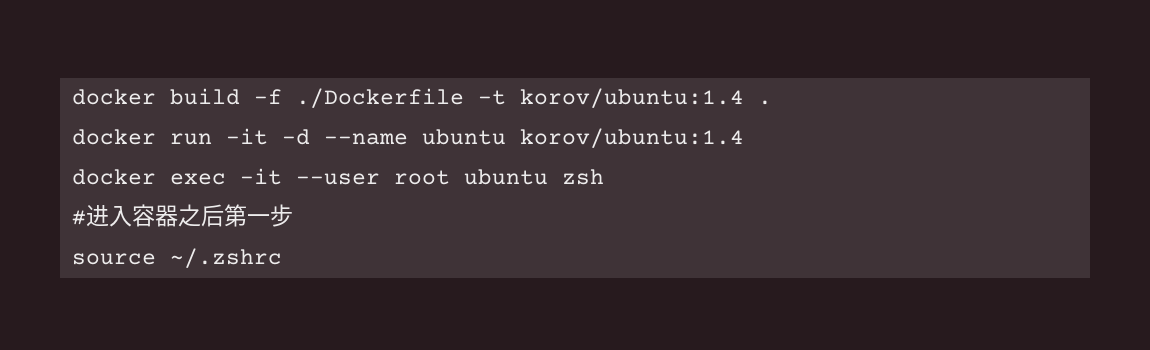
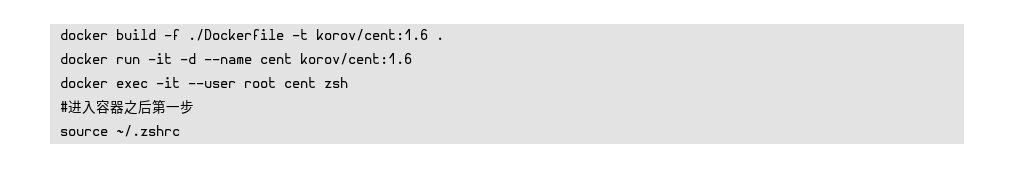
- docker build -f ./Dockerfile -t korov/ubuntu:1.4 .
+ docker build -f ./Dockerfile -t korov/cent:1.6 .
- docker run -it -d --name ubuntu korov/ubuntu:1.4
+ docker run -it -d --name cent korov/cent:1.6
- docker exec -it --user root ubuntu zsh
+ docker exec -it --user root cent zsh

